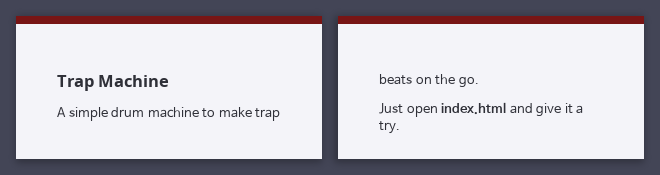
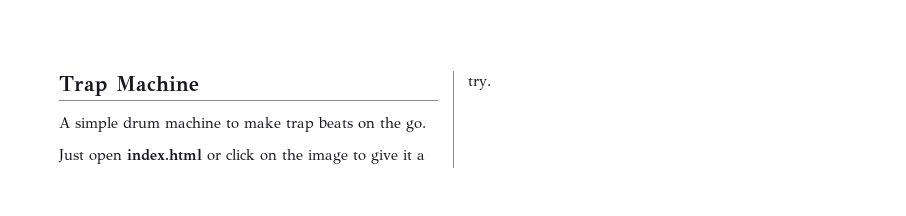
- Just open index.html and give it a try.
+ Just open index.html or click on the image to give it a try.

